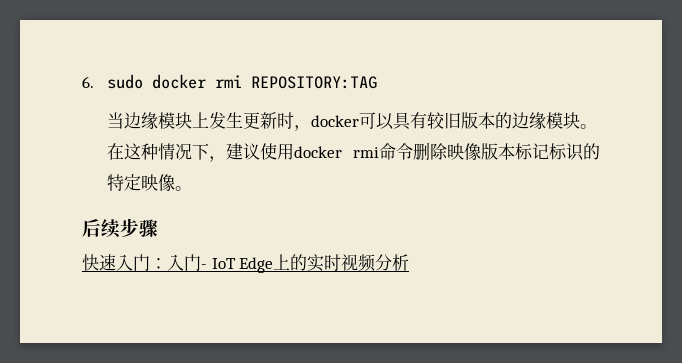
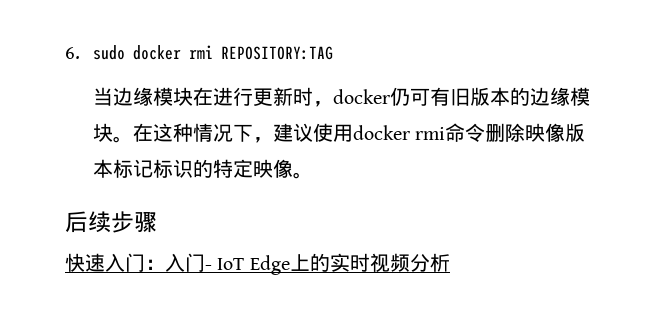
- 当边缘模块上发生更新时，docker可以具有较旧版本的边缘模块。
+ 当边缘模块在进行更新时，docker仍可有旧版本的边缘模块。

